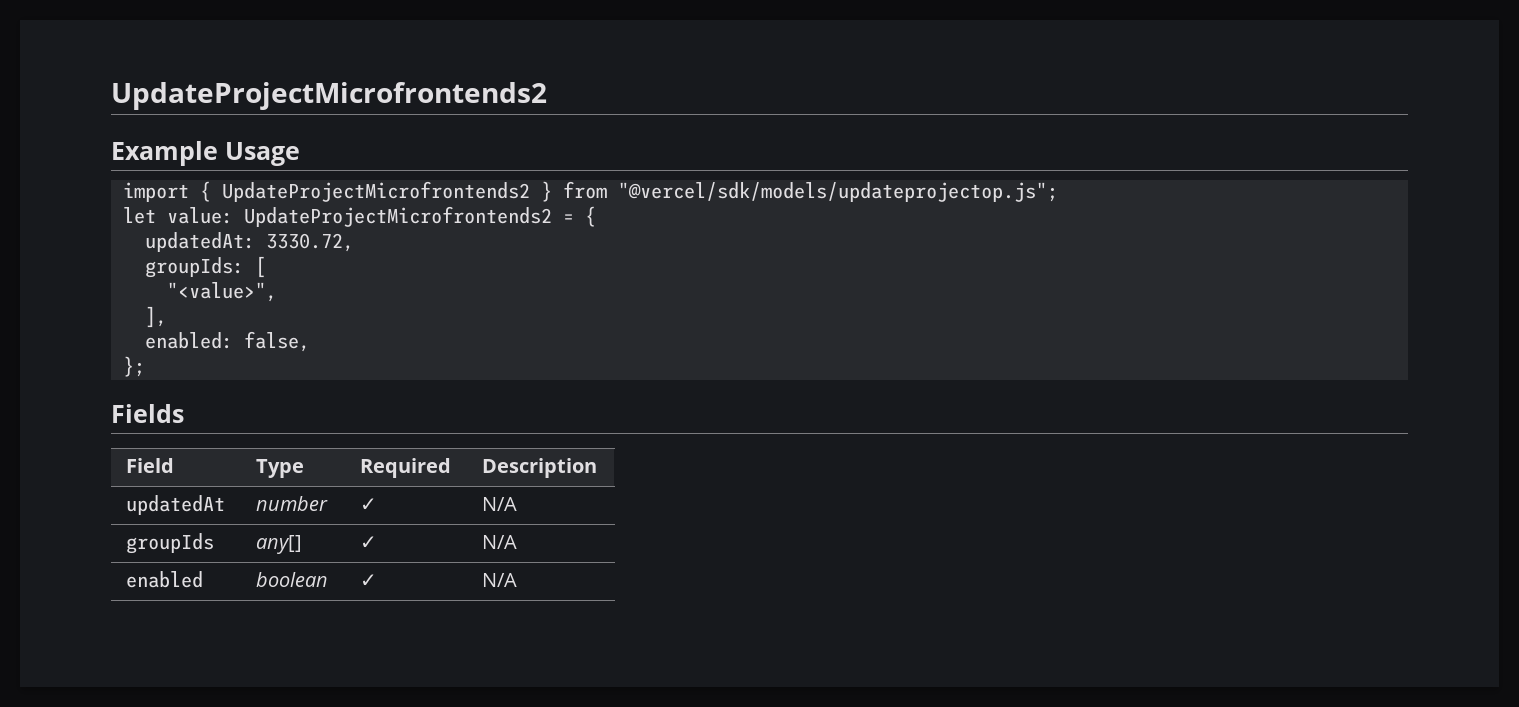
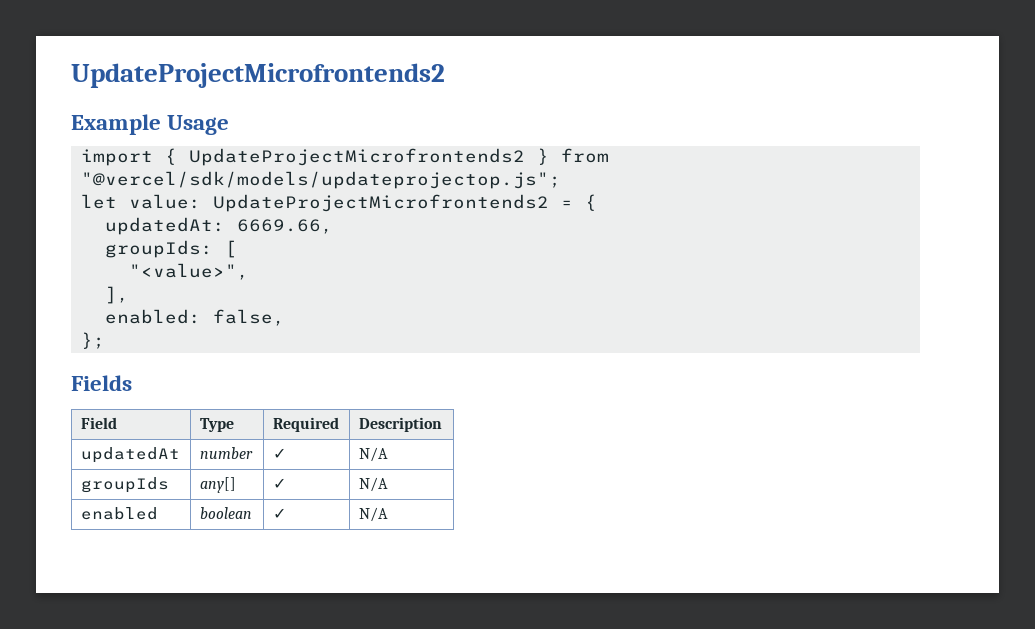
- updatedAt: 3330.72,
+ updatedAt: 6669.66,

